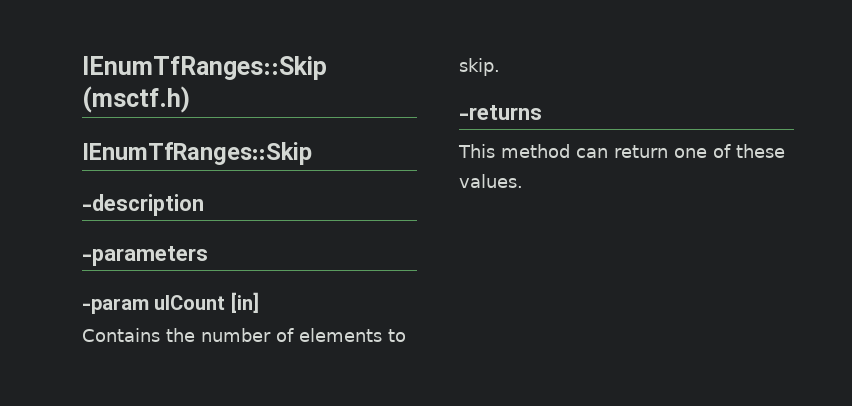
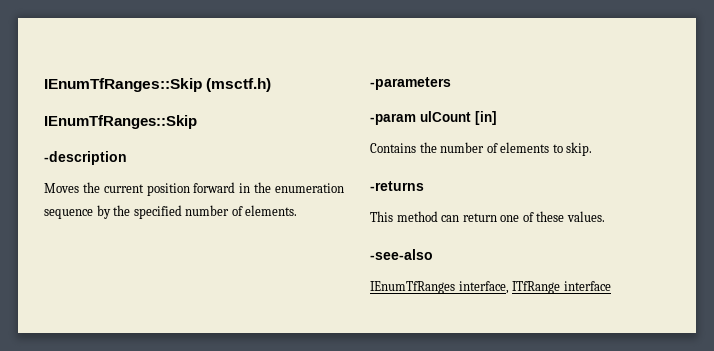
+ Moves the current position forward in the enumeration sequence by the specified number of elements.
+ -see-also
+ IEnumTfRanges interface, ITfRange interface

